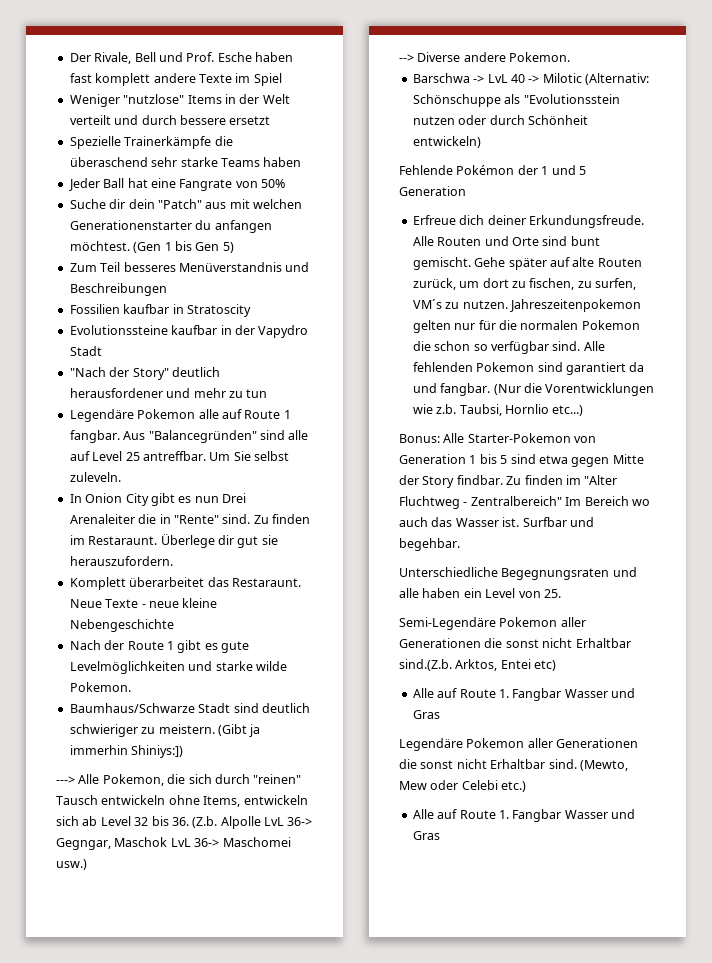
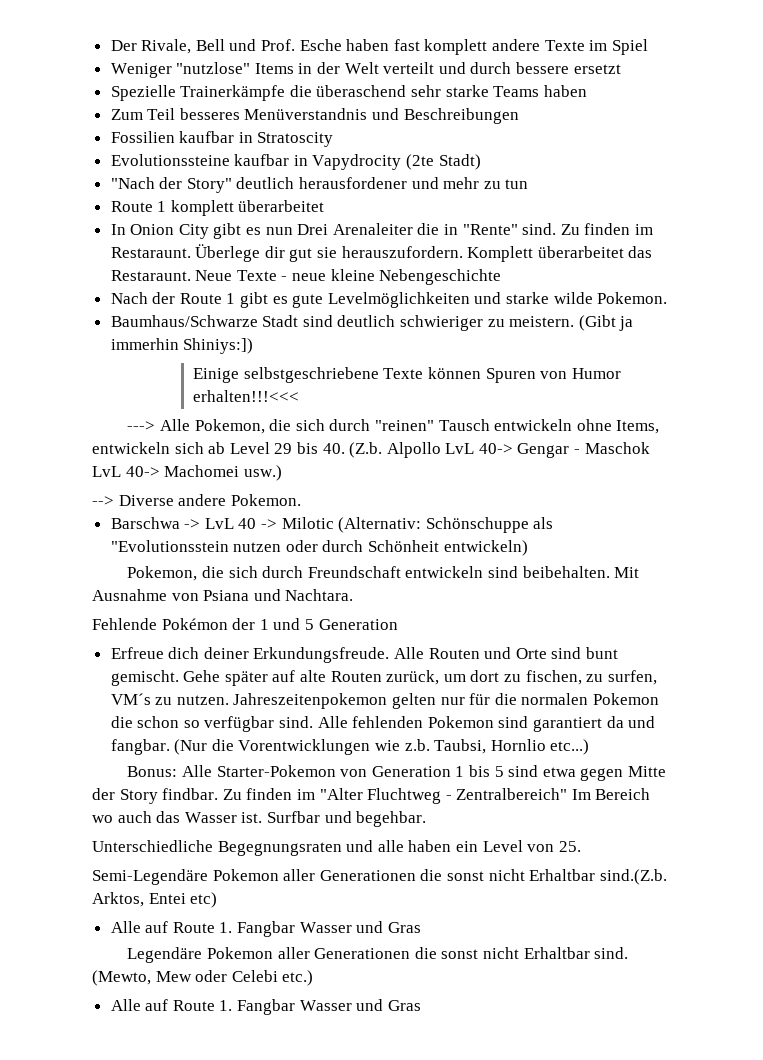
- Jeder Ball hat eine Fangrate von 50%
- Suche dir dein "Patch" aus mit welchen Generationenstarter du anfangen möchtest. (Gen 1 bis Gen 5)
- Evolutionssteine kaufbar in der Vapydro Stadt
+ Evolutionssteine kaufbar in Vapydrocity (2te Stadt)
- Legendäre Pokemon alle auf Route 1 fangbar. Aus "Balancegründen" sind alle auf Level 25 antreffbar. Um Sie selbst zuleveln.
+ Route 1 komplett überarbeitet
- Überlege dir gut sie herauszufordern.
- Komplett überarbeitet das Restaraunt.
+ Überlege dir gut sie herauszufordern. Komplett überarbeitet das Restaraunt.
+ Einige selbstgeschriebene Texte können Spuren von Humor erhalten!!!<<<
- ---> Alle Pokemon, die sich durch "reinen" Tausch entwickeln ohne Items, entwickeln sich ab Level 32 bis 36. (Z.b. Alpolle LvL 36-> Gegngar, Maschok LvL 36-> Maschomei usw.)
+ ---> Alle Pokemon, die sich durch "reinen" Tausch entwickeln ohne Items, entwickeln sich ab Level 29 bis 40. (Z.b. Alpollo LvL 40-> Gengar - Maschok LvL 40-> Machomei usw.)
+ Pokemon, die sich durch Freundschaft entwickeln sind beibehalten. Mit Ausnahme von Psiana und Nachtara.

